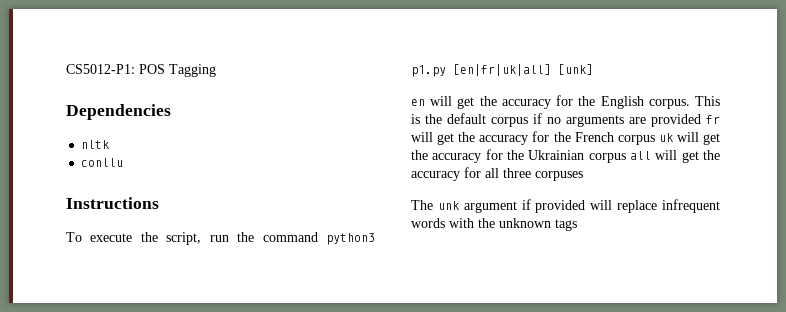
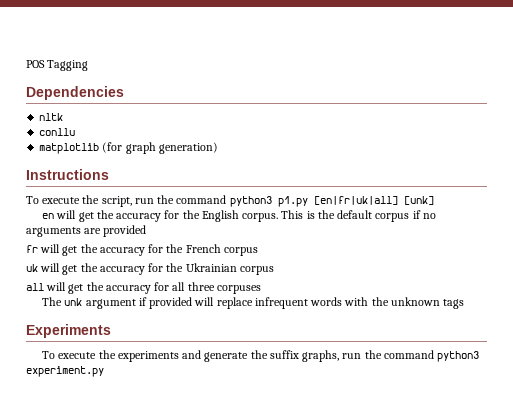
- CS5012-P1: POS Tagging
+ POS Tagging
+ matplotlib (for graph generation)
- This is the default corpus if no arguments are provided fr will get the accuracy for the French corpus uk will get the accuracy for the Ukrainian corpus all will get the accuracy for all three corpuses
+ This is the default corpus if no arguments are provided
+ fr will get the accuracy for the French corpus
+ uk will get the accuracy for the Ukrainian corpus
+ all will get the accuracy for all three corpuses
+ Experiments
+ To execute the experiments and generate the suffix graphs, run the command python3 experiment.py

